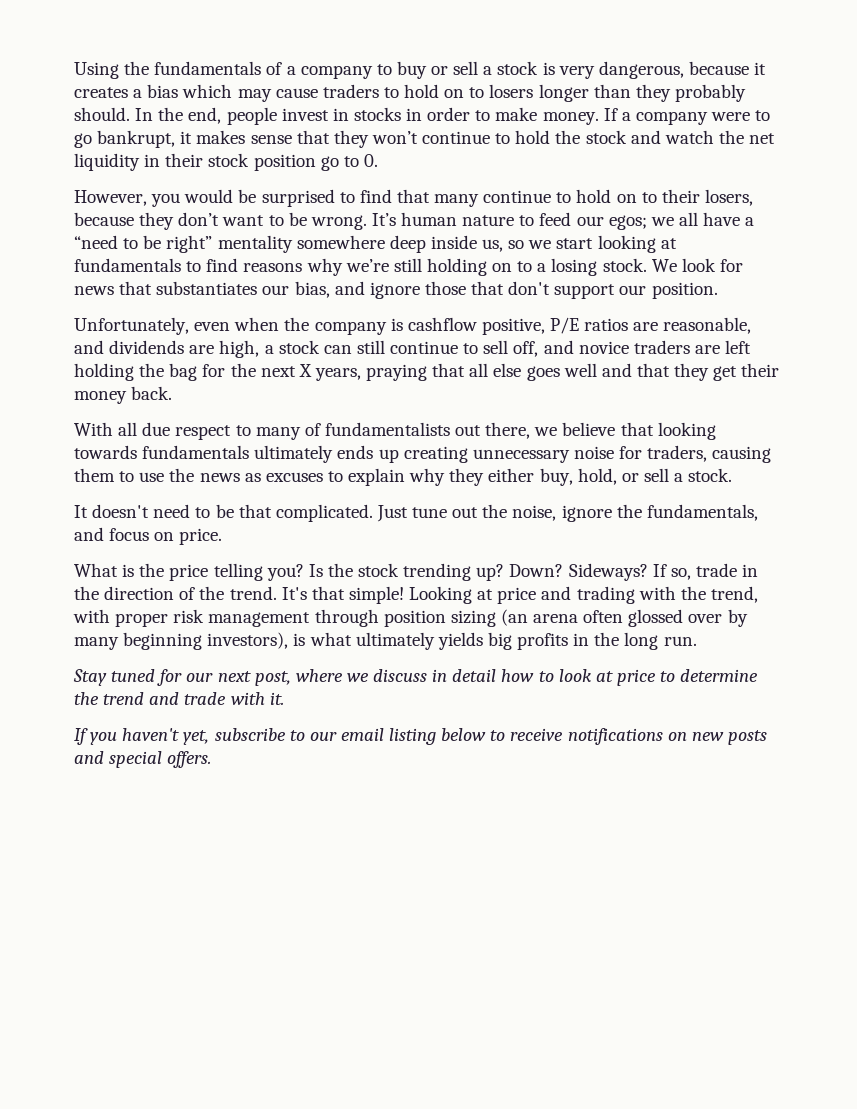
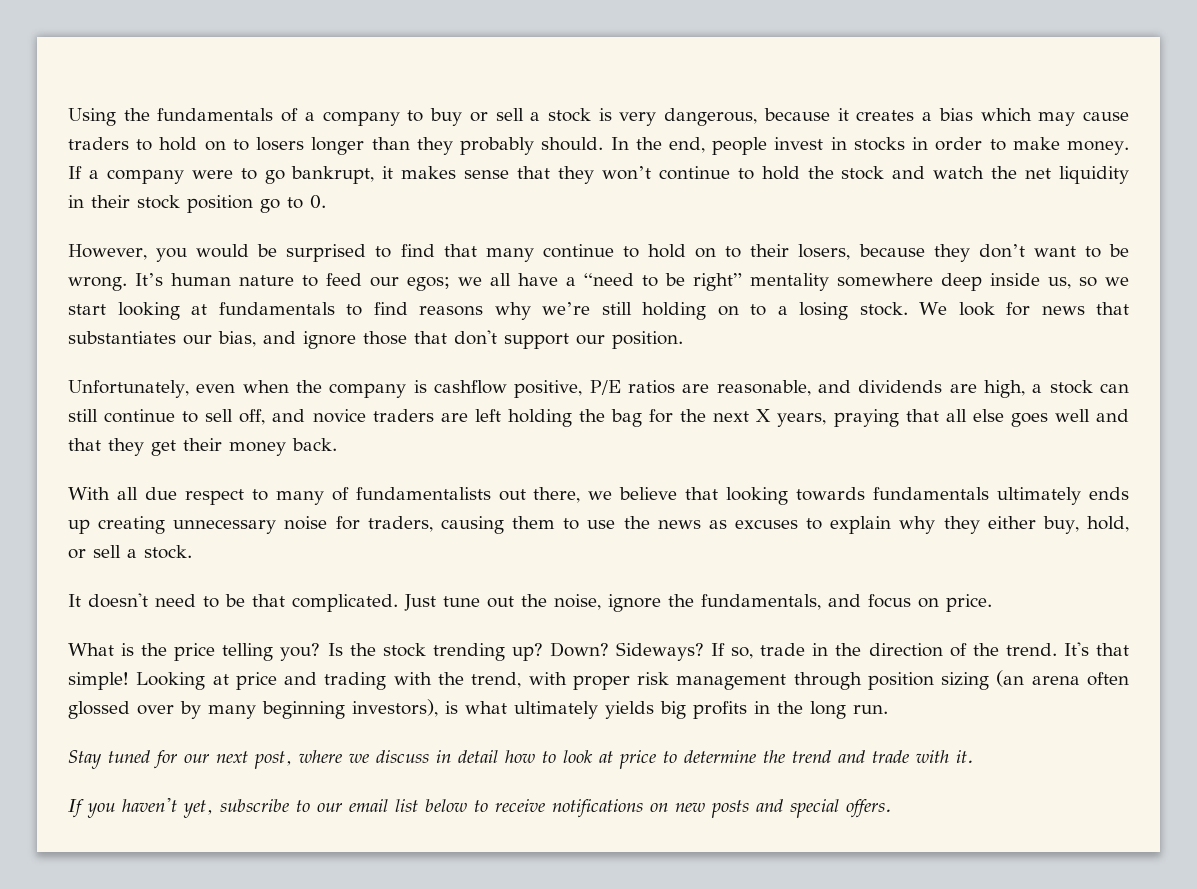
- If you haven't yet, subscribe to our email listing below to receive notifications on new posts and special offers.
+ If you haven't yet, subscribe to our email list below to receive notifications on new posts and special offers.

